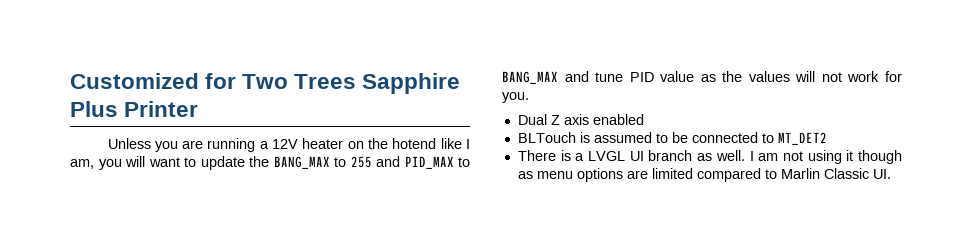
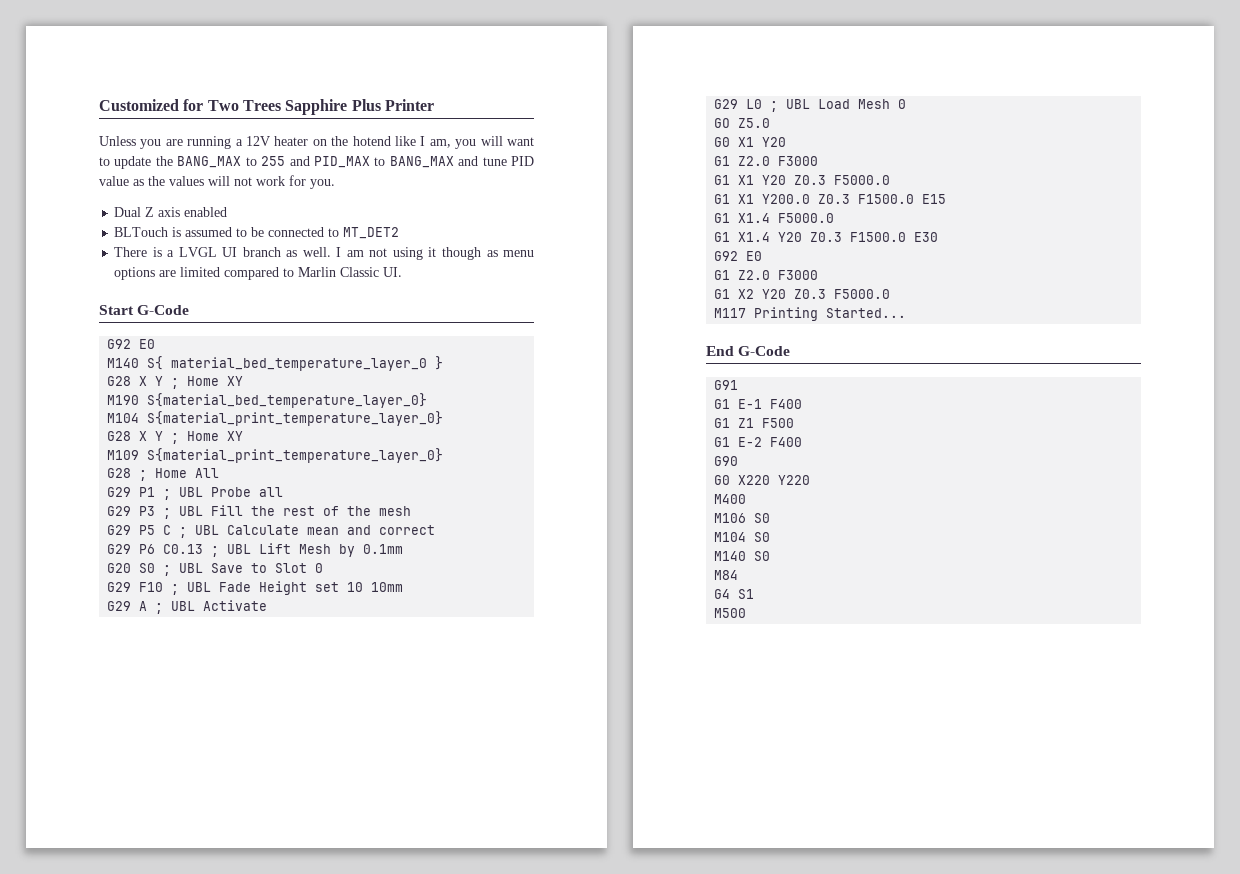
+ Start G-Code
+ G92 E0
+ M140 S{ material_bed_temperature_layer_0 }
+ G28 X Y ; Home XY
+ M190 S{material_bed_temperature_layer_0}
+ M104 S{material_print_temperature_layer_0}
+ G28 X Y ; Home XY
+ M109 S{material_print_temperature_layer_0}
+ G28 ; Home All
+ G29 P1 ; UBL Probe all
+ G29 P3 ; UBL Fill the rest of the mesh
+ G29 P5 C ; UBL Calculate mean and correct
+ G29 P6 C0.13 ; UBL Lift Mesh by 0.1mm
+ G20 S0 ; UBL Save to Slot 0
+ G29 F10 ; UBL Fade Height set 10 10mm
+ G29 A ; UBL Activate
+ G29 L0 ; UBL Load Mesh 0
+ GO Z5.0
+ G0 X1 Y20
+ G1 Z2.0 F3000
+ G1 X1 Y20 Z0.3 F5000.0
+ G1 X1 Y200.0 Z0.3 F1500.0 E15
+ G1 X1.4 F5000.0
+ G1 X1.4 Y20 Z0.3 F1500.0 E30
+ G92 E0
+ G1 Z2.0 F3000
+ G1 X2 Y20 Z0.3 F5000.0
+ M117 Printing Started...
+ End G-Code
+ G91
+ G1 E-1 F400
+ G1 Z1 F500
+ G1 E-2 F400
+ G90
+ G0 X220 Y220
+ M400
+ M106 S0
+ M104 S0
+ M140 S0
+ M84
+ G4 S1
+ M500

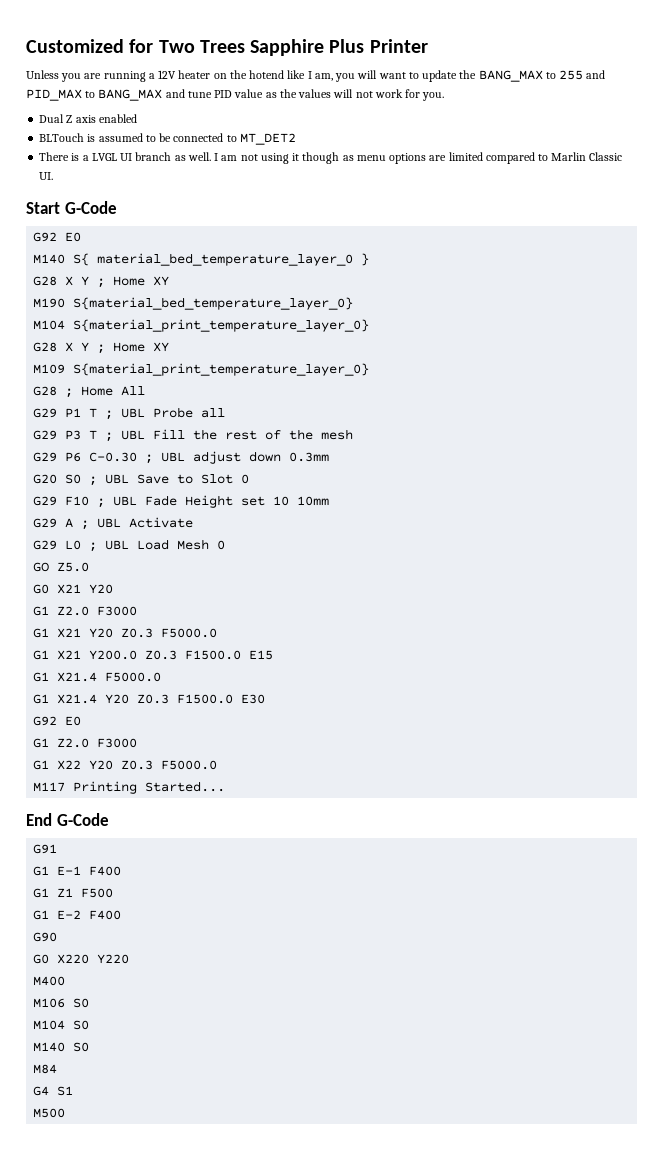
- G29 P1 ; UBL Probe all
+ G29 P1 T ; UBL Probe all
- G29 P3 ; UBL Fill the rest of the mesh
+ G29 P3 T ; UBL Fill the rest of the mesh
- G29 P5 C ; UBL Calculate mean and correct
- G29 P6 C0.13 ; UBL Lift Mesh by 0.1mm
+ G29 P6 C-0.30 ; UBL adjust down 0.3mm
- G0 X1 Y20
+ G0 X21 Y20
- G1 X1 Y20 Z0.3 F5000.0
+ G1 X21 Y20 Z0.3 F5000.0
- G1 X1 Y200.0 Z0.3 F1500.0 E15
+ G1 X21 Y200.0 Z0.3 F1500.0 E15
- G1 X1.4 F5000.0
- G1 X1.4 Y20 Z0.3 F1500.0 E30
+ G1 X21.4 F5000.0
+ G1 X21.4 Y20 Z0.3 F1500.0 E30
- G1 X2 Y20 Z0.3 F5000.0
+ G1 X22 Y20 Z0.3 F5000.0

